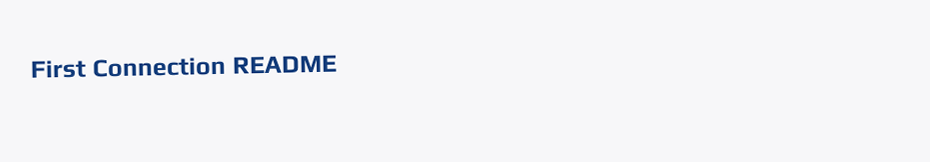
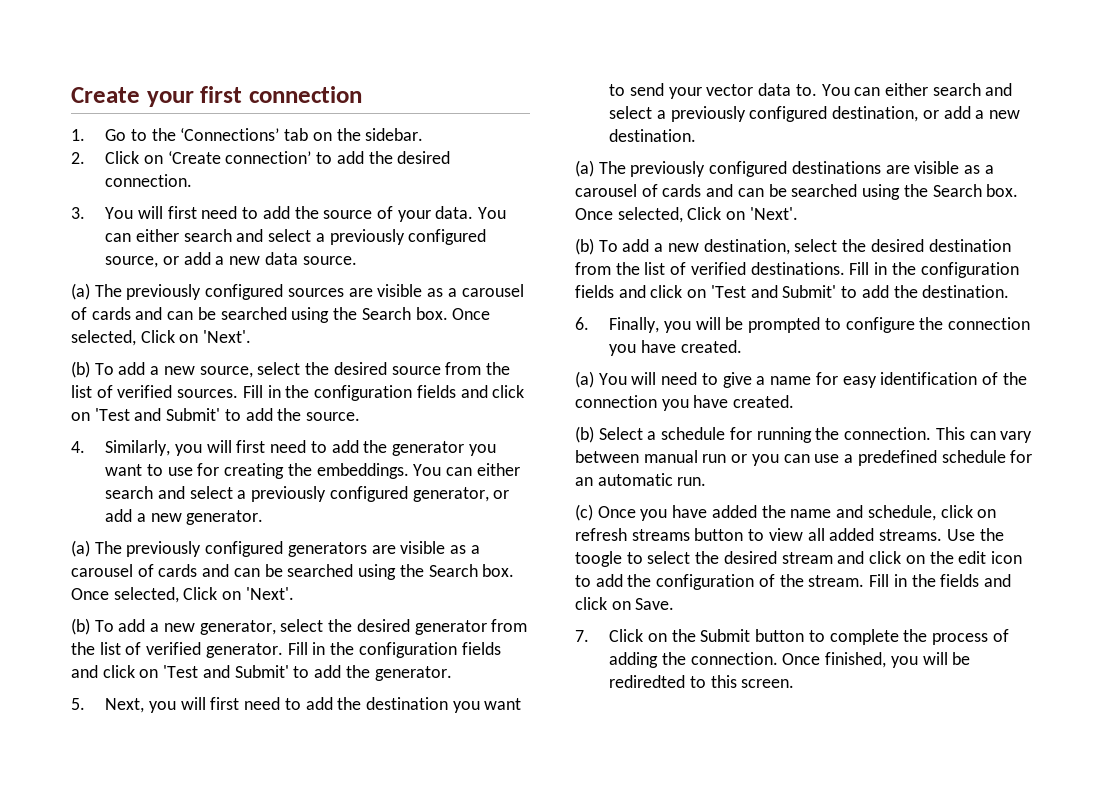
- First Connection README
+ Create your first connection
+ 1. Go to the ‘Connections’ tab on the sidebar.
+ 2. Click on ‘Create connection’ to add the desired connection.
+ 3. You will first need to add the source of your data. You can either search and select a previously configured source, or add a new data source.
+ (a) The previously configured sources are visible as a carousel of cards and can be searched using the Search box. Once selected, Click on 'Next'.
+ (b) To add a new source, select the desired source from the list of verified sources. Fill in the configuration fields and click on 'Test and Submit' to add the source.
+ 4. Similarly, you will first need to add the generator you want to use for creating the embeddings. You can either search and select a previously configured generator, or add a new generator.
+ (a) The previously configured generators are visible as a carousel of cards and can be searched using the Search box. Once selected, Click on 'Next'.
+ (b) To add a new generator, select the desired generator from the list of verified generator. Fill in the configuration fields and click on 'Test and Submit' to add the generator.
+ 5. Next, you will first need to add the destination you want to send your vector data to. You can either search and select a previously configured destination, or add a new destination.
+ (a) The previously configured destinations are visible as a carousel of cards and can be searched using the Search box. Once selected, Click on 'Next'.
+ (b) To add a new destination, select the desired destination from the list of verified destinations. Fill in the configuration fields and click on 'Test and Submit' to add the destination.
+ 6. Finally, you will be prompted to configure the connection you have created.
+ (a) You will need to give a name for easy identification of the connection you have created.
+ (b) Select a schedule for running the connection. This can vary between manual run or you can use a predefined schedule for an automatic run.
+ (c) Once you have added the name and schedule, click on refresh streams button to view all added streams. Use the toogle to select the desired stream and click on the edit icon to add the configuration of the stream. Fill in the fields and click on Save.
+ 7. Click on the Submit button to complete the process of adding the connection. Once finished, you will be rediredted to this screen.

